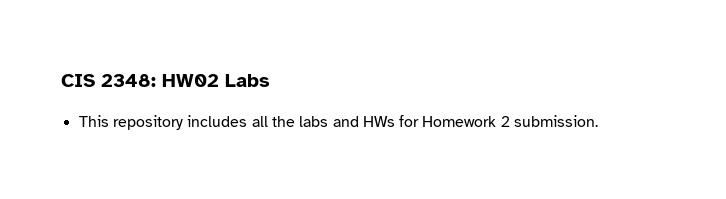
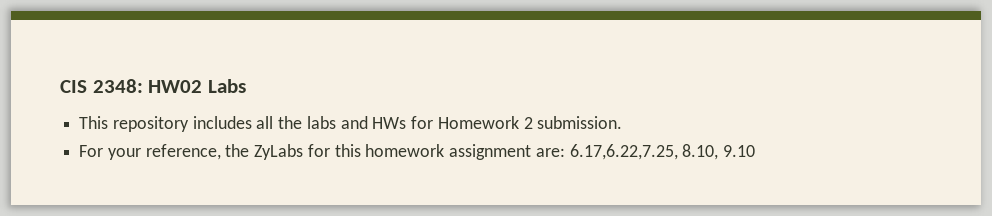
+ For your reference, the ZyLabs for this homework assignment are: 6.17,6.22,7.25, 8.10, 9.10

